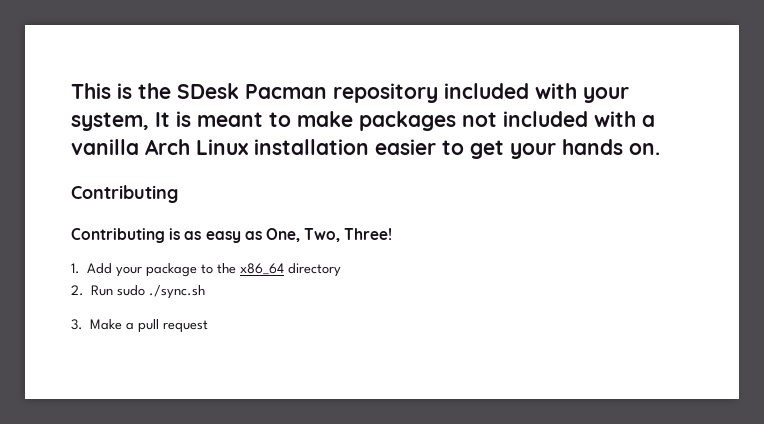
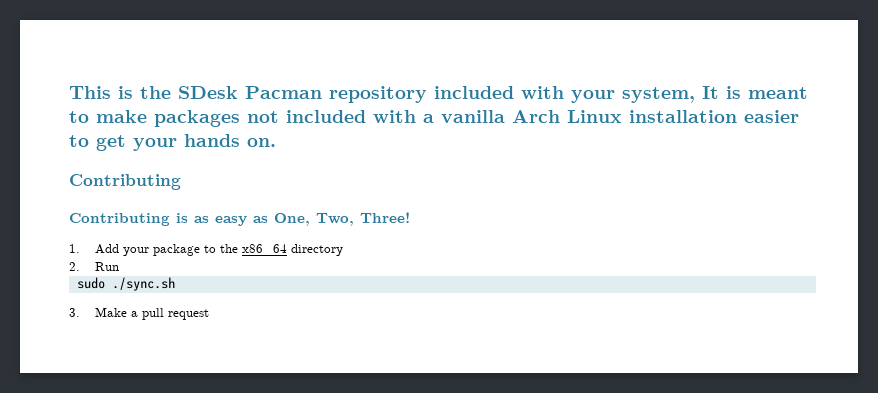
- 2. Run sudo ./sync.sh
+ 2. Run
+ sudo ./sync.sh

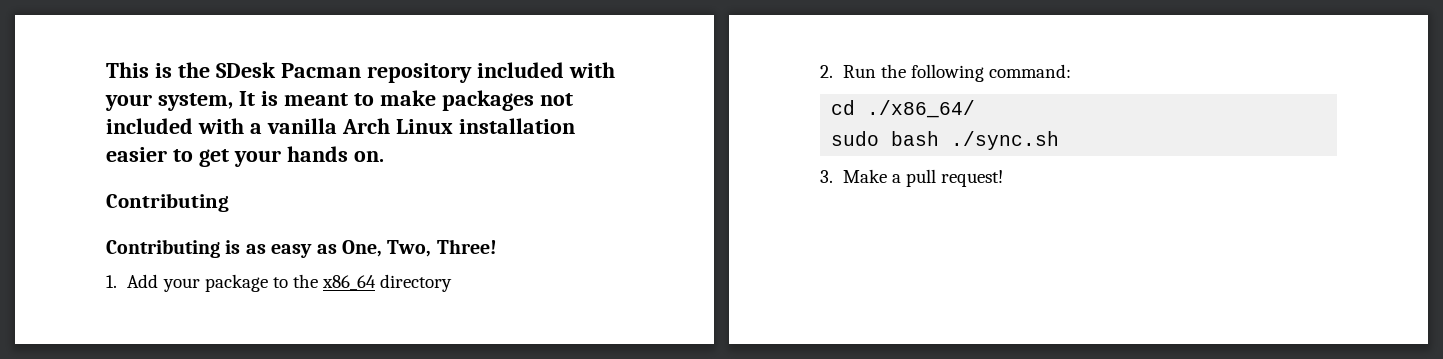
- 2. Run
+ 2. Run the following command:
+ cd ./x86_64/
- sudo ./sync.sh
+ sudo bash ./sync.sh
- 3. Make a pull request
+ 3. Make a pull request!

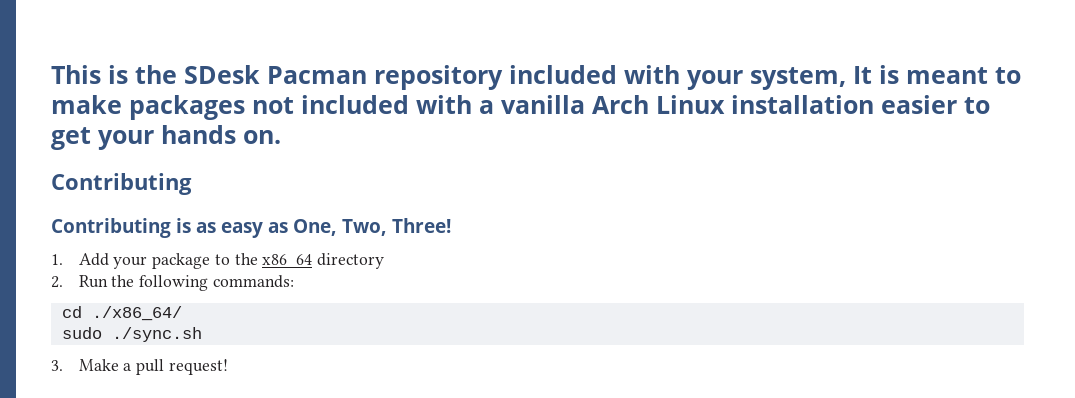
- 2. Run the following command:
+ 2. Run the following commands:
- sudo bash ./sync.sh
+ sudo ./sync.sh

